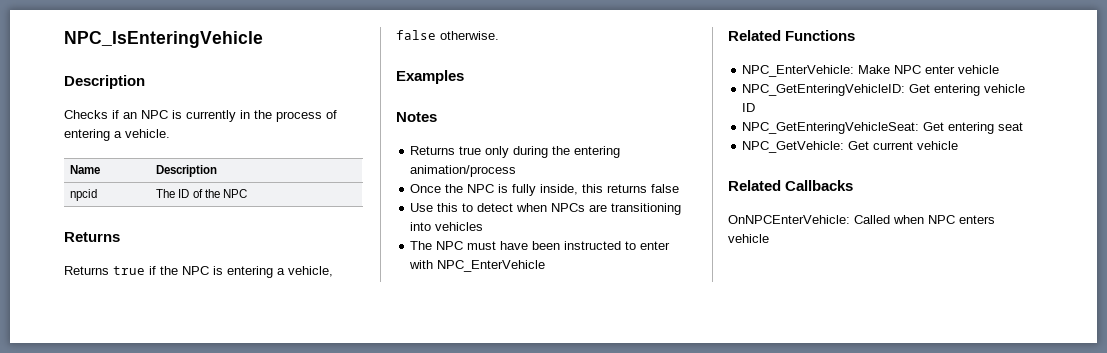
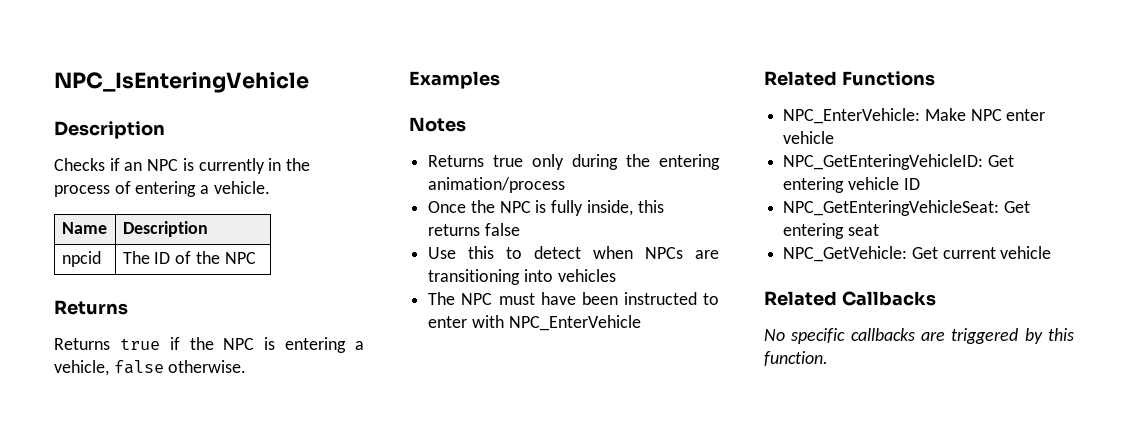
- OnNPCEnterVehicle: Called when NPC enters vehicle
+ No specific callbacks are triggered by this function.

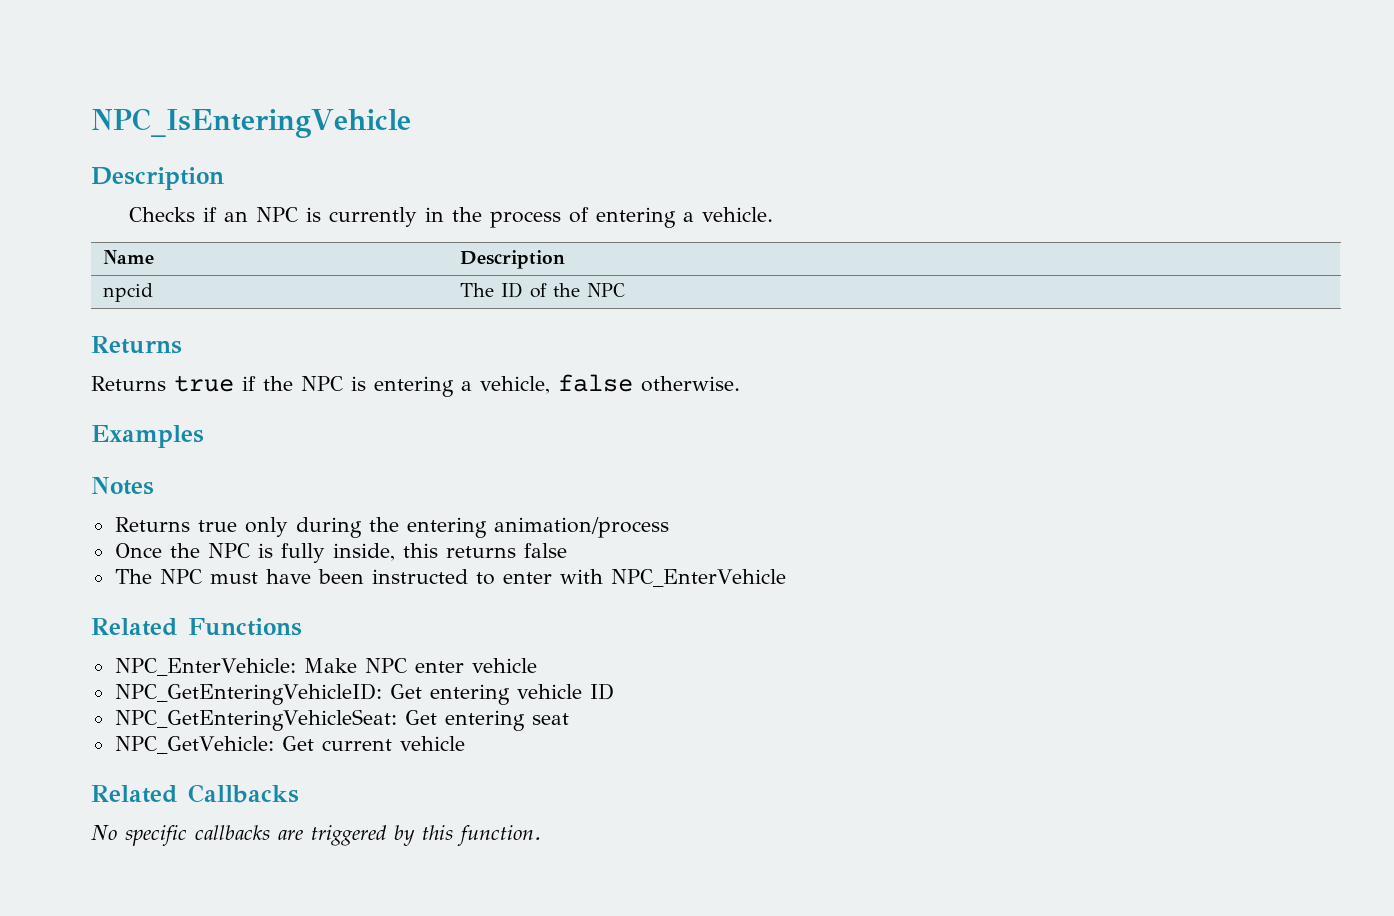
- Use this to detect when NPCs are transitioning into vehicles

